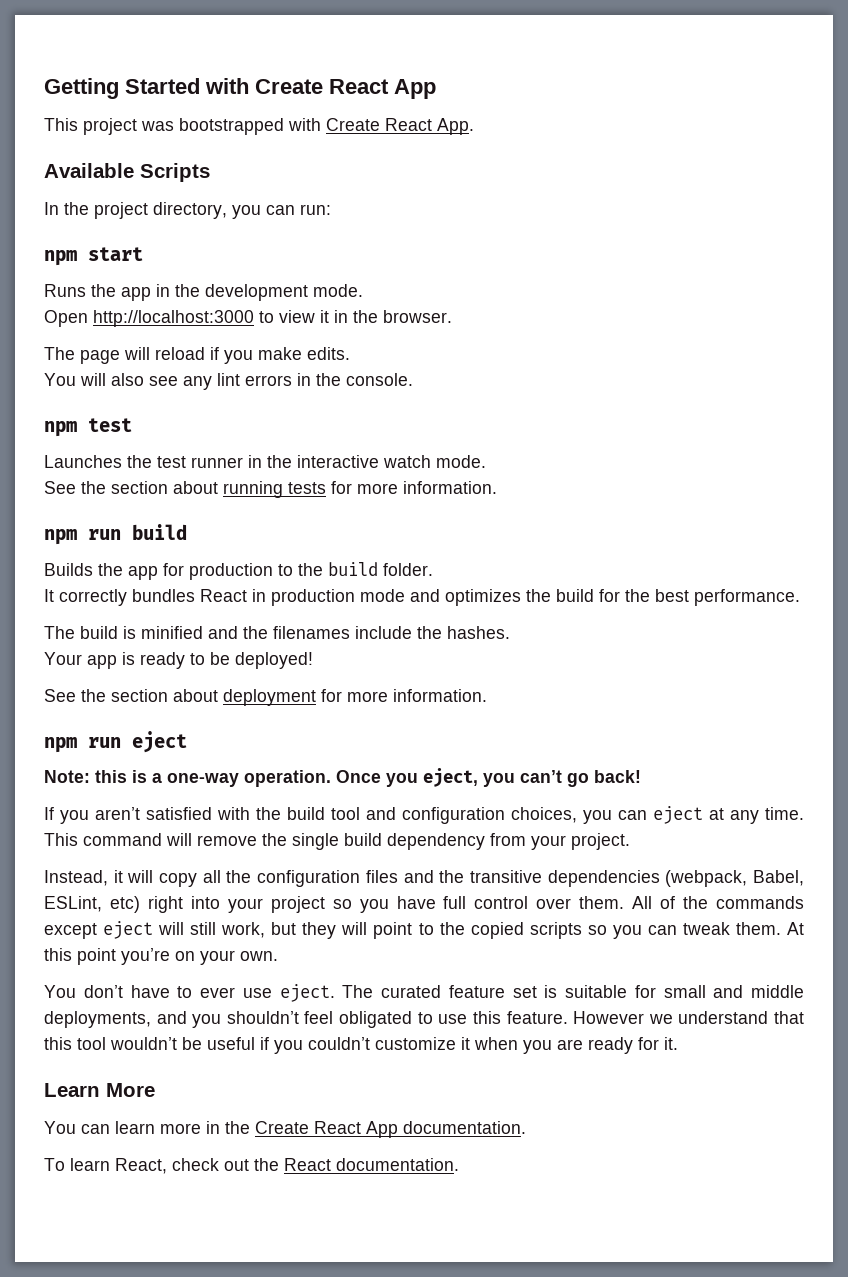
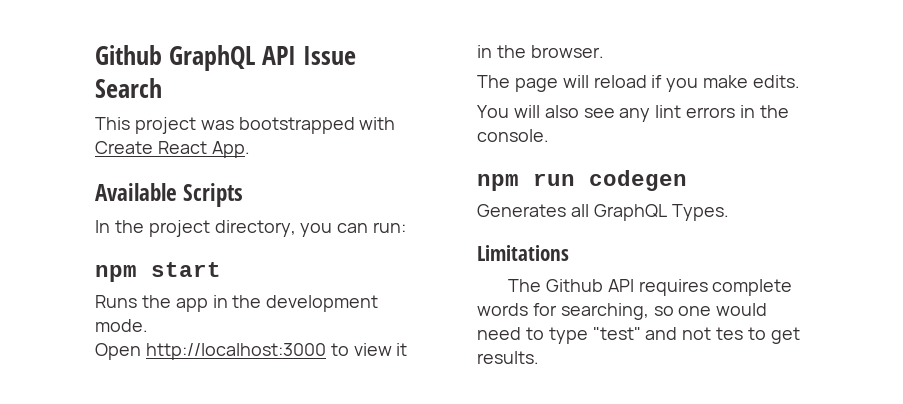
- Getting Started with Create React App
+ Github GraphQL API Issue Search
- npm test
- Launches the test runner in the interactive watch mode.
- See the section about running tests for more information.
- npm run build
- Builds the app for production to the build folder.
- It correctly bundles React in production mode and optimizes the build for the best performance.
- The build is minified and the filenames include the hashes.
- Your app is ready to be deployed!
- See the section about deployment for more information.
- npm run eject
- Note: this is a one-way operation. Once you eject, you can’t go back!
- If you aren’t satisfied with the build tool and configuration choices, you can eject at any time. This command will remove the single build dependency from your project.
- Instead, it will copy all the configuration files and the transitive dependencies (webpack, Babel, ESLint, etc) right into your project so you have full control over them. All of the commands except eject will still work, but they will point to the copied scripts so you can tweak them. At this point you’re on your own.
- You don’t have to ever use eject. The curated feature set is suitable for small and middle deployments, and you shouldn’t feel obligated to use this feature. However we understand that this tool wouldn’t be useful if you couldn’t customize it when you are ready for it.
- Learn More
- You can learn more in the Create React App documentation.
- To learn React, check out the React documentation.
+ npm run codegen
+ Generates all GraphQL Types.
+ Limitations
+ The Github API requires complete words for searching, so one would need to type "test" and not tes to get results.

